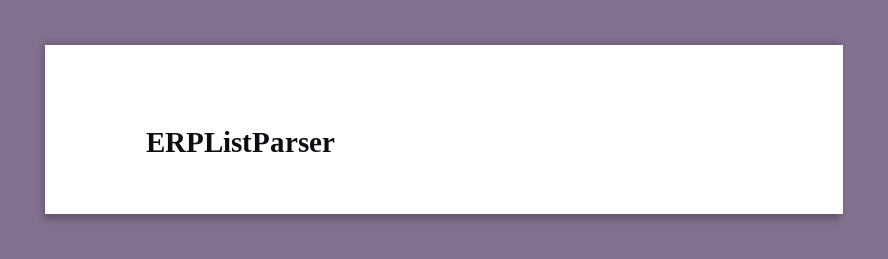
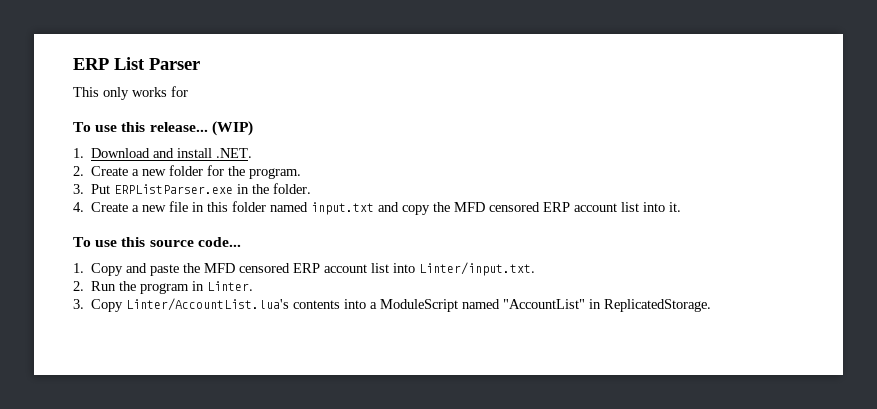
- ERPListParser
+ ERP List Parser
+ This only works for
+ To use this release... (WIP)
+ 1. Download and install .NET.
+ 2. Create a new folder for the program.
+ 3. Put ERPListParser.exe in the folder.
+ 4. Create a new file in this folder named input.txt and copy the MFD censored ERP account list into it.
+ To use this source code...
+ 1. Copy and paste the MFD censored ERP account list into Linter/input.txt.
+ 2. Run the program in Linter.
+ 3. Copy Linter/AccountList.lua's contents into a ModuleScript named "AccountList" in ReplicatedStorage.

